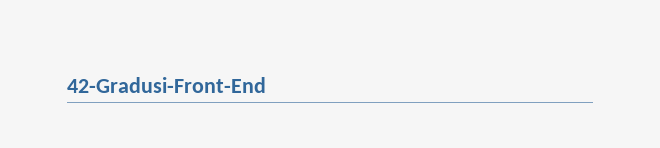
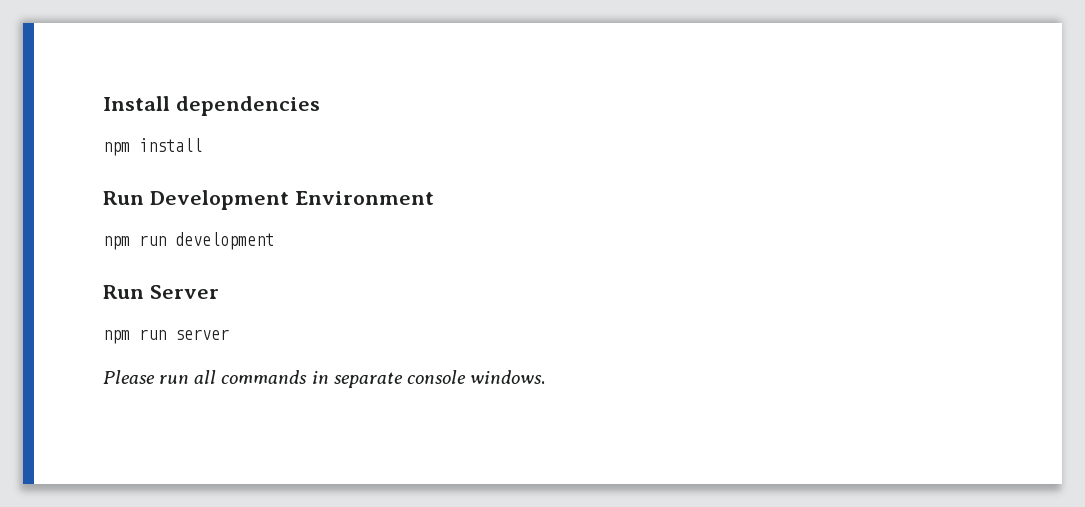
- 42-Gradusi-Front-End
+ Install dependencies
+ npm install
+ Run Development Environment
+ npm run development
+ Run Server
+ npm run server
+ Please run all commands in separate console windows.

